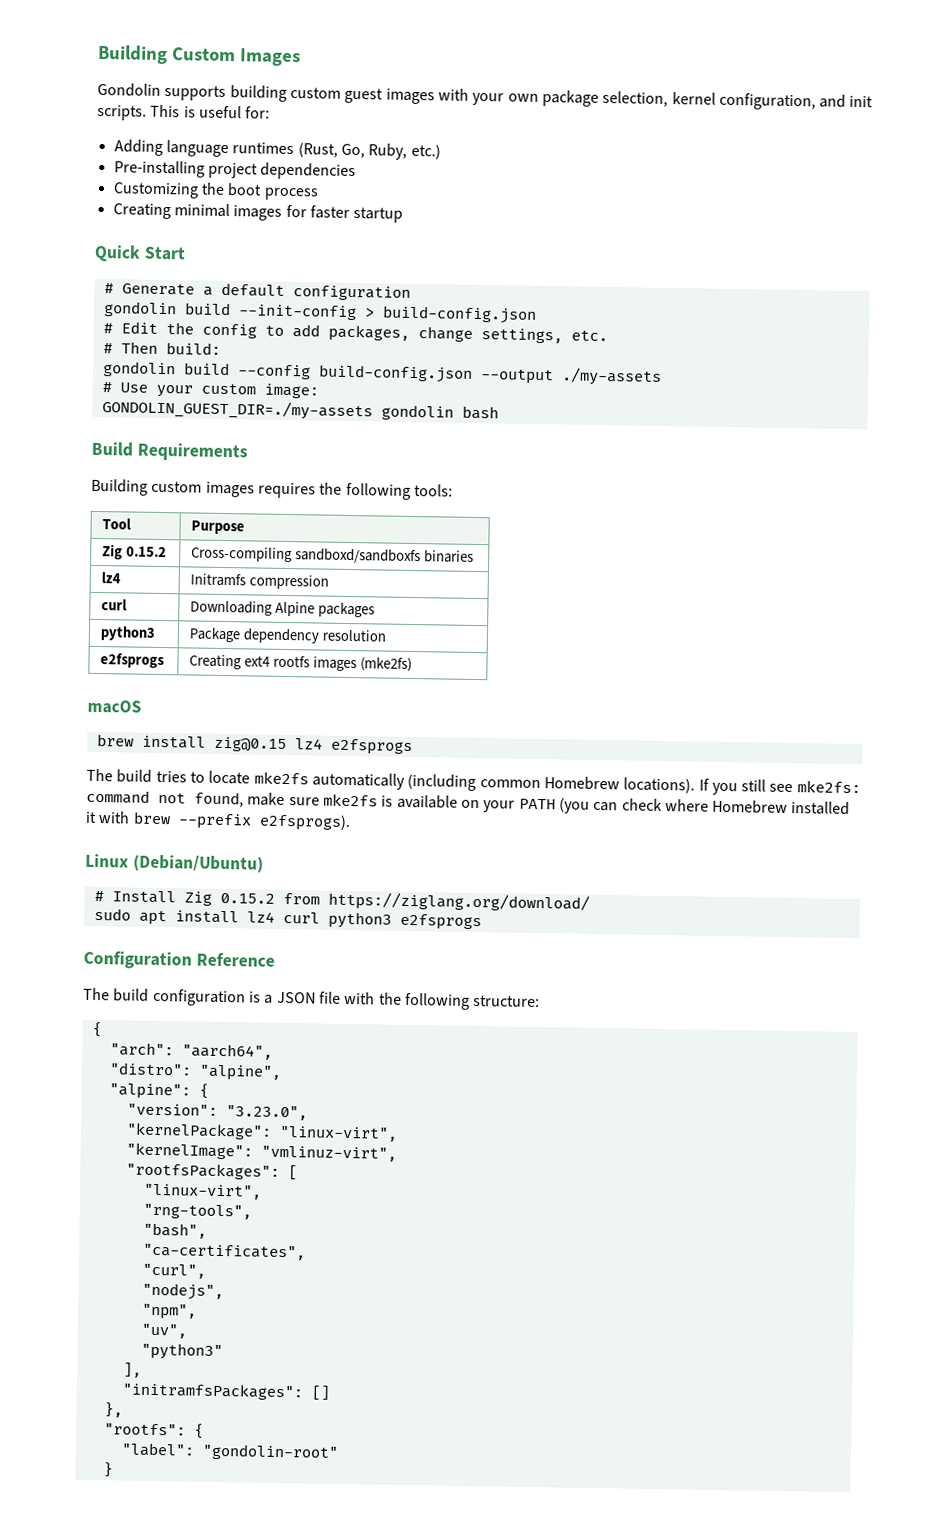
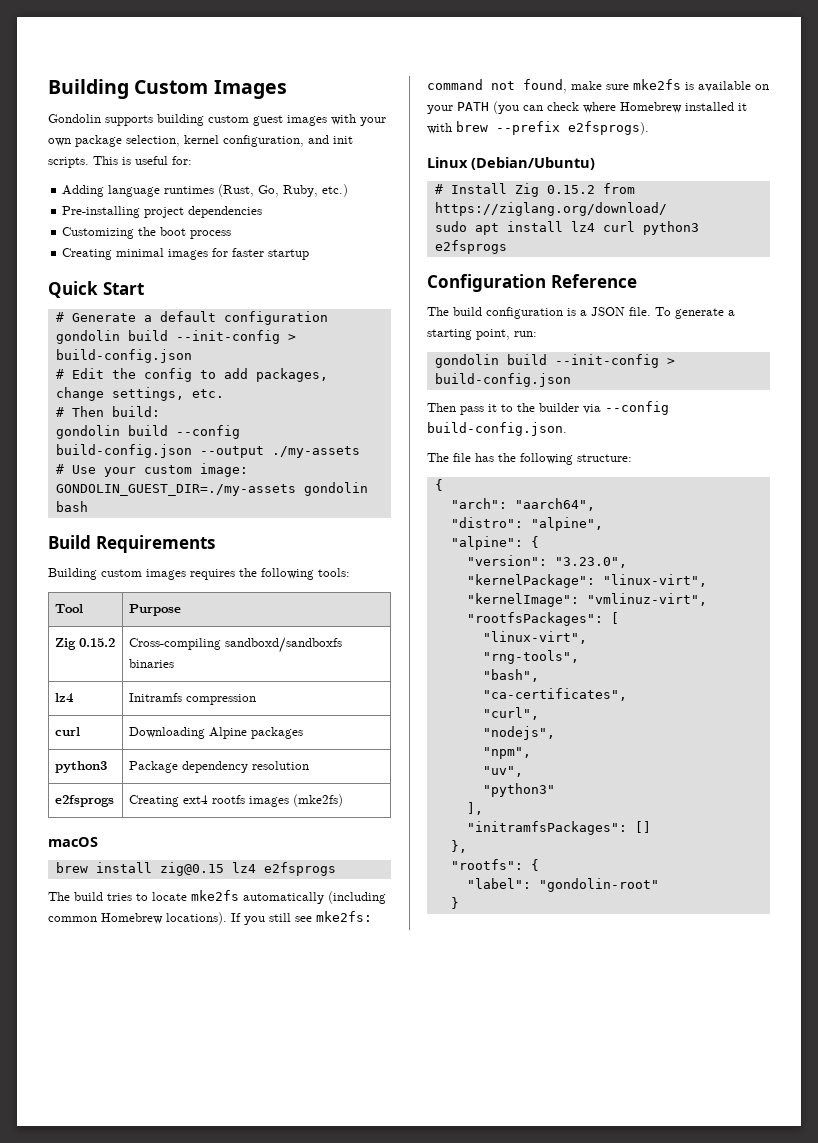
- The build configuration is a JSON file with the following structure:
+ The build configuration is a JSON file. To generate a starting point, run:
+ gondolin build --init-config > build-config.json
+ Then pass it to the builder via --config build-config.json.
+ The file has the following structure:

